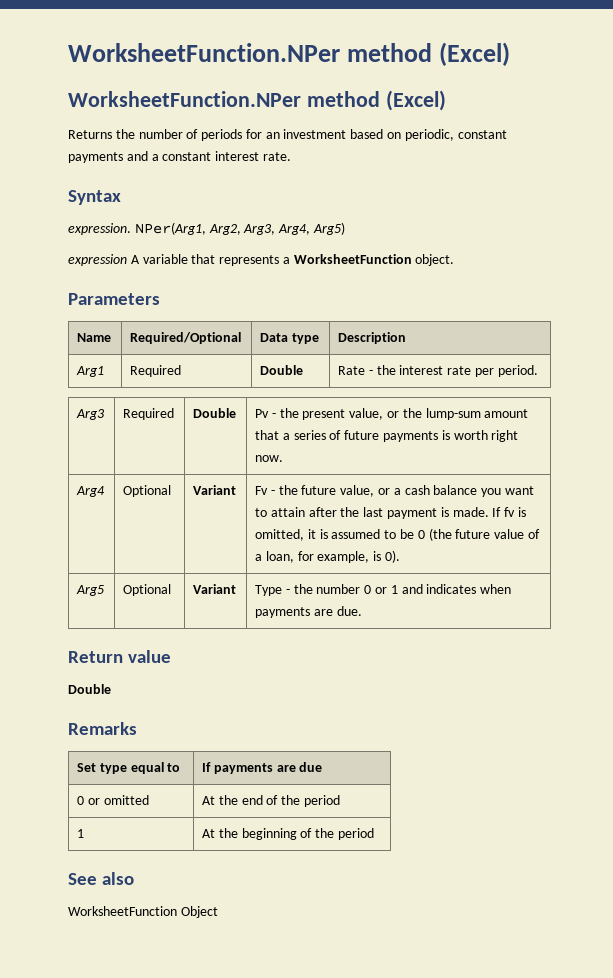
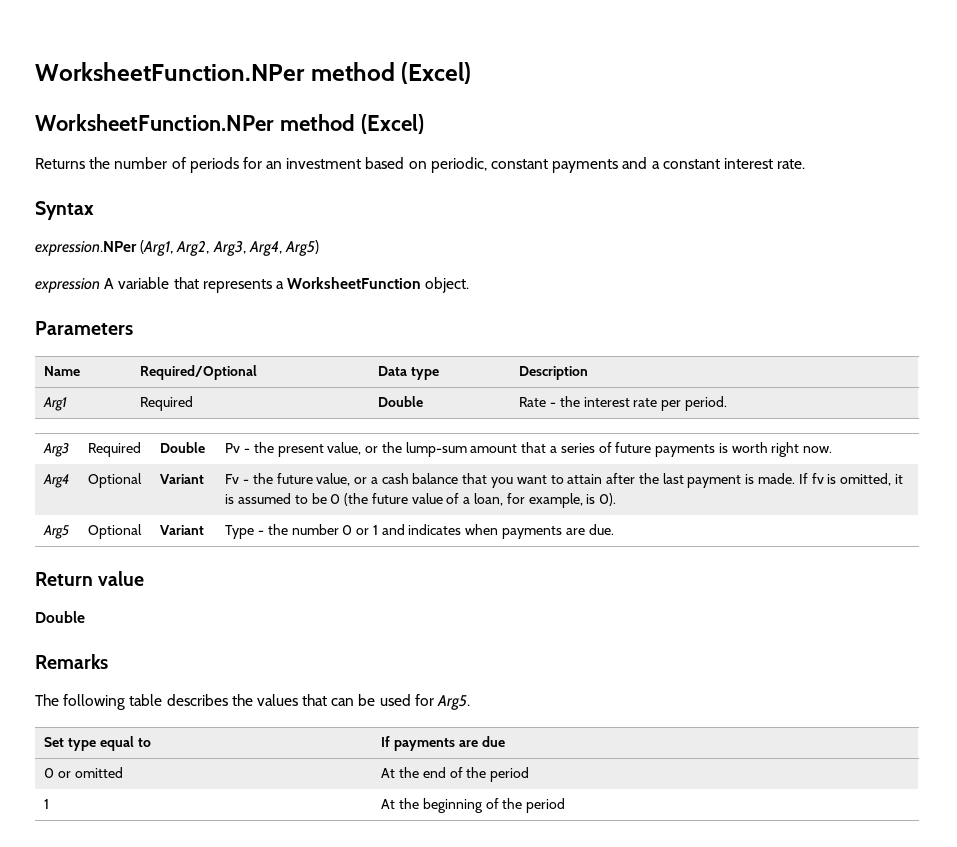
- expression. NPer(Arg1, Arg2, Arg3, Arg4, Arg5)
+ expression.NPer (Arg1, Arg2, Arg3, Arg4, Arg5)
- Fv - the future value, or a cash balance you want to attain after the last payment is made.
+ Fv - the future value, or a cash balance that you want to attain after the last payment is made.
+ The following table describes the values that can be used for Arg5.
- See also
- WorksheetFunction Object

